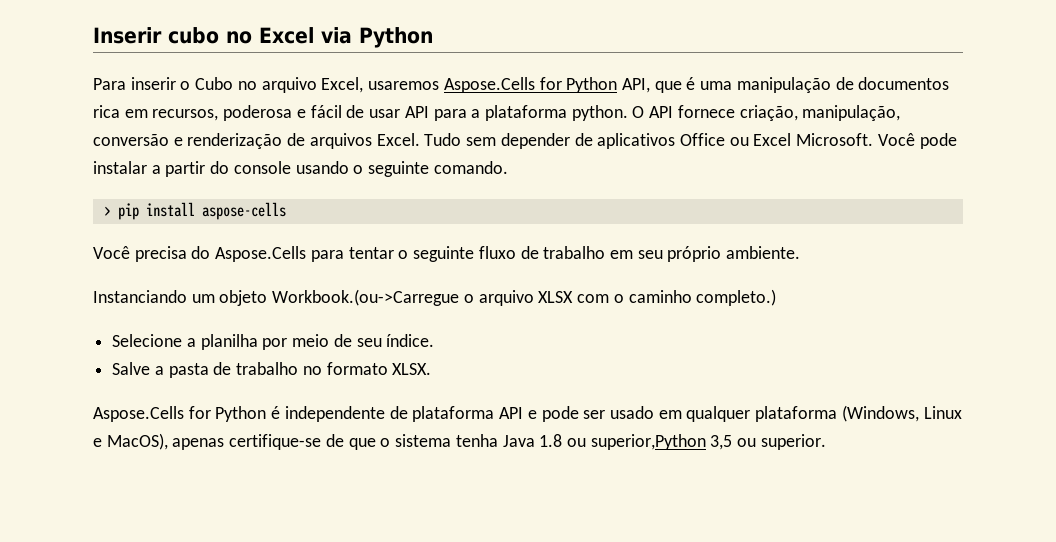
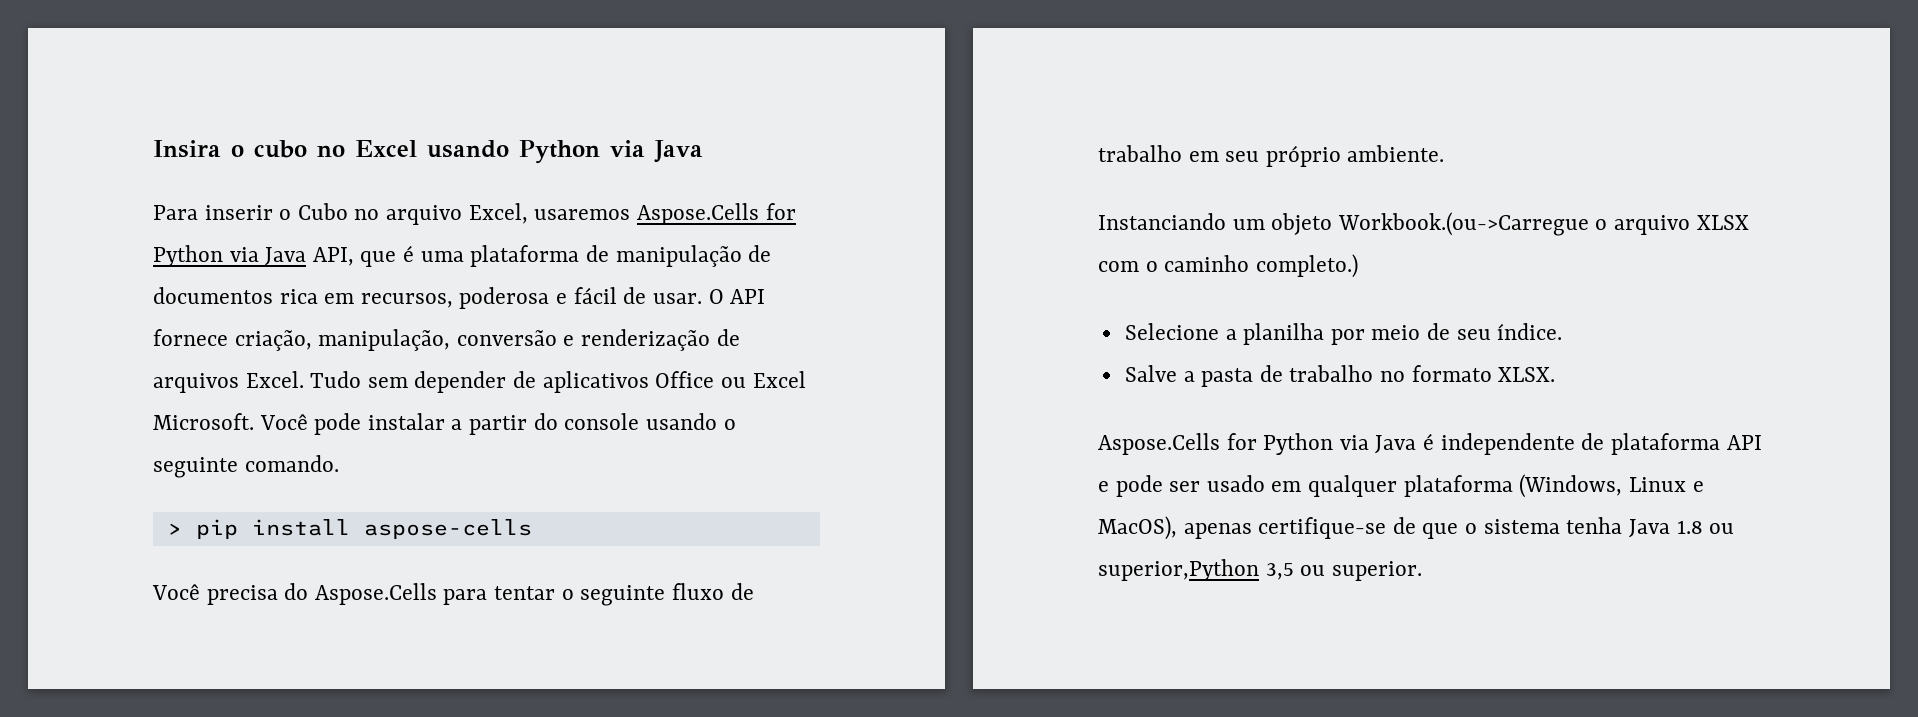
- Inserir cubo no Excel via Python
+ Insira o cubo no Excel usando Python via Java
- Para inserir o Cubo no arquivo Excel, usaremos Aspose.Cells for Python API, que é uma manipulação de documentos rica em recursos, poderosa e fácil de usar API para a plataforma python.
+ Para inserir o Cubo no arquivo Excel, usaremos Aspose.Cells for Python via Java API, que é uma plataforma de manipulação de documentos rica em recursos, poderosa e fácil de usar.
- Aspose.Cells for Python é independente de plataforma API e pode ser usado em qualquer plataforma (Windows, Linux e MacOS), apenas certifique-se de que o sistema tenha Java 1.8 ou superior,Python 3,5 ou superior.
+ Aspose.Cells for Python via Java é independente de plataforma API e pode ser usado em qualquer plataforma (Windows, Linux e MacOS), apenas certifique-se de que o sistema tenha Java 1.8 ou superior,Python 3,5 ou superior.

